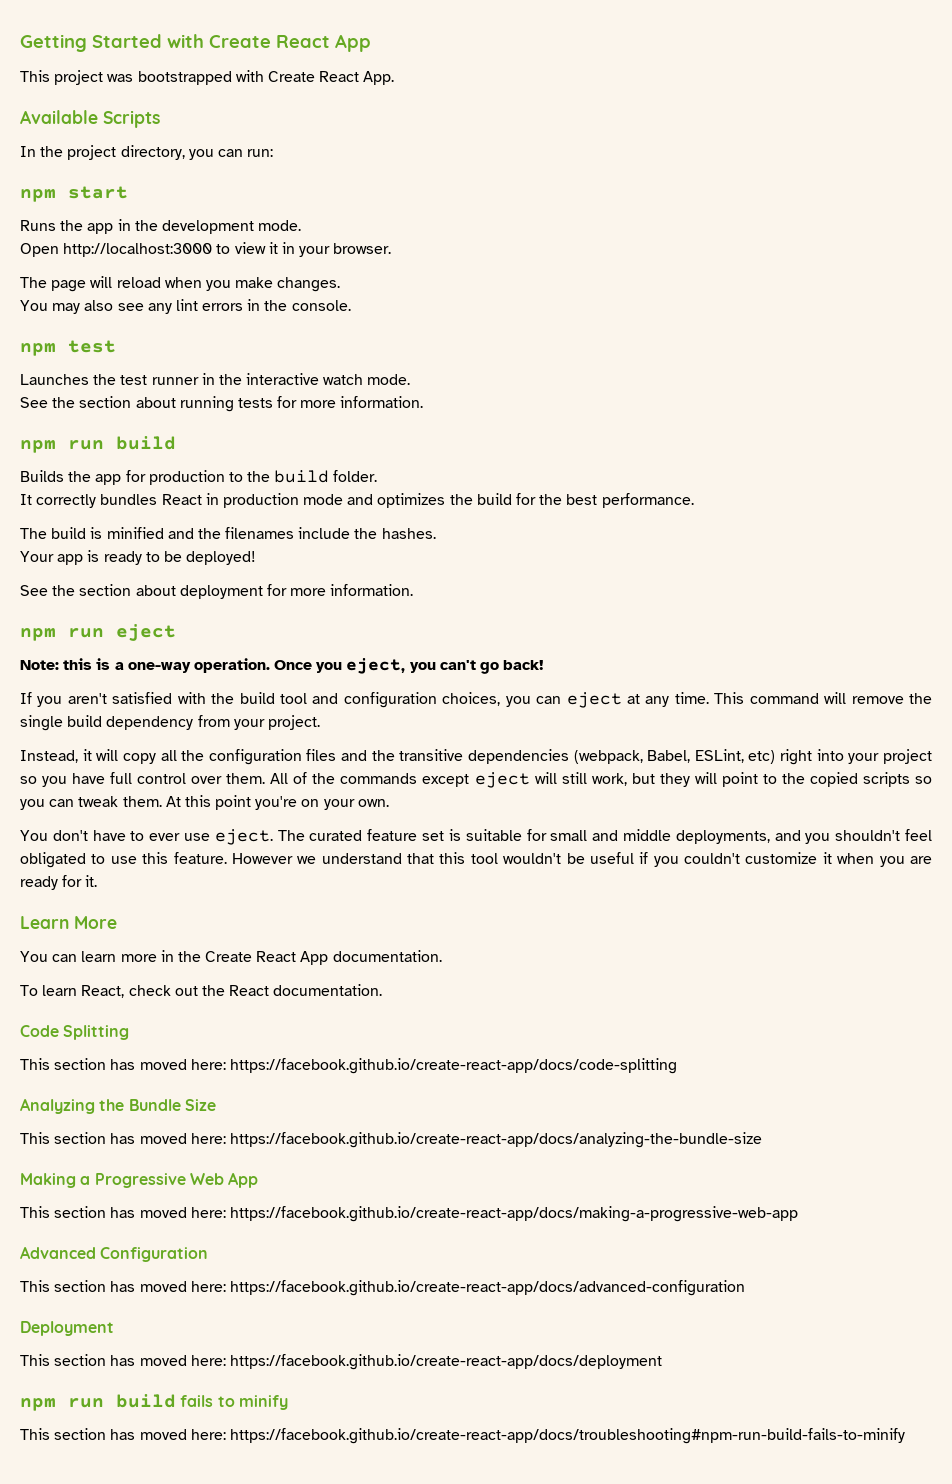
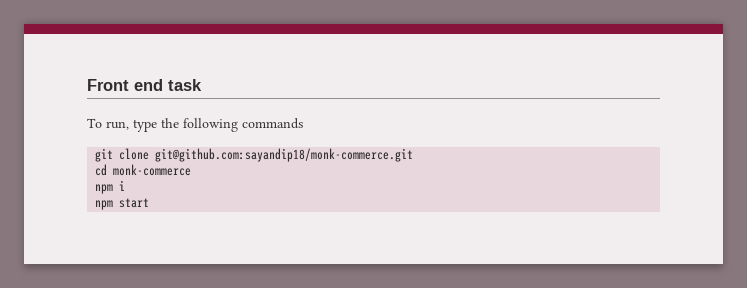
- Getting Started with Create React App
- This project was bootstrapped with Create React App.
- Available Scripts
- In the project directory, you can run:
+ Front end task
+ To run, type the following commands
+ git clone git@github.com:sayandip18/monk-commerce.git
+ cd monk-commerce
+ npm i
  npm start
- Runs the app in the development mode.
- Open http://localhost:3000 to view it in your browser.
- The page will reload when you make changes.
- You may also see any lint errors in the console.
- npm test
- Launches the test runner in the interactive watch mode.
- See the section about running tests for more information.
- npm run build
- Builds the app for production to the build folder.
- It correctly bundles React in production mode and optimizes the build for the best performance.
- The build is minified and the filenames include the hashes.
- Your app is ready to be deployed!
- See the section about deployment for more information.
- npm run eject
- Note: this is a one-way operation. Once you eject, you can't go back!
- If you aren't satisfied with the build tool and configuration choices, you can eject at any time. This command will remove the single build dependency from your project.
- Instead, it will copy all the configuration files and the transitive dependencies (webpack, Babel, ESLint, etc) right into your project so you have full control over them. All of the commands except eject will still work, but they will point to the copied scripts so you can tweak them. At this point you're on your own.
- You don't have to ever use eject. The curated feature set is suitable for small and middle deployments, and you shouldn't feel obligated to use this feature. However we understand that this tool wouldn't be useful if you couldn't customize it when you are ready for it.
- Learn More
- You can learn more in the Create React App documentation.
- To learn React, check out the React documentation.
- Code Splitting
- This section has moved here: https://facebook.github.io/create-react-app/docs/code-splitting
- Analyzing the Bundle Size
- This section has moved here: https://facebook.github.io/create-react-app/docs/analyzing-the-bundle-size
- Making a Progressive Web App
- This section has moved here: https://facebook.github.io/create-react-app/docs/making-a-progressive-web-app
- Advanced Configuration
- This section has moved here: https://facebook.github.io/create-react-app/docs/advanced-configuration
- Deployment
- This section has moved here: https://facebook.github.io/create-react-app/docs/deployment
- npm run build fails to minify
- This section has moved here: https://facebook.github.io/create-react-app/docs/troubleshooting#npm-run-build-fails-to-minify

